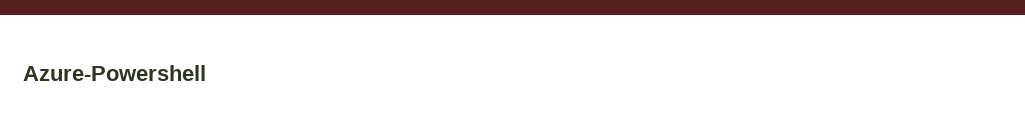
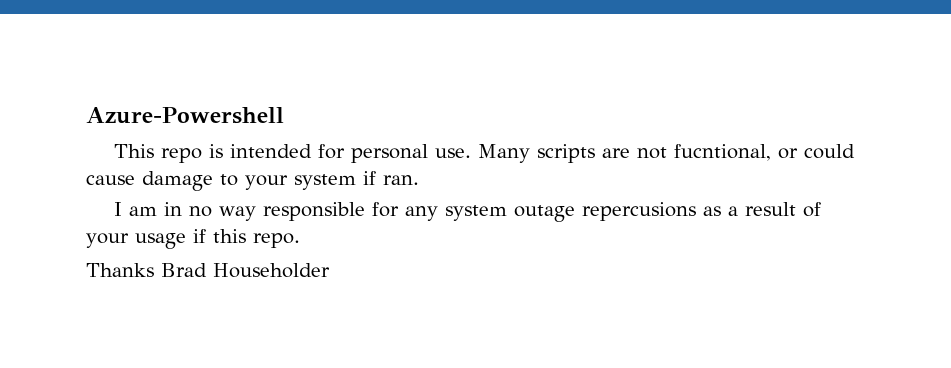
+ This repo is intended for personal use. Many scripts are not fucntional, or could cause damage to your system if ran.
+ I am in no way responsible for any system outage repercusions as a result of your usage if this repo.
+ Thanks Brad Householder

